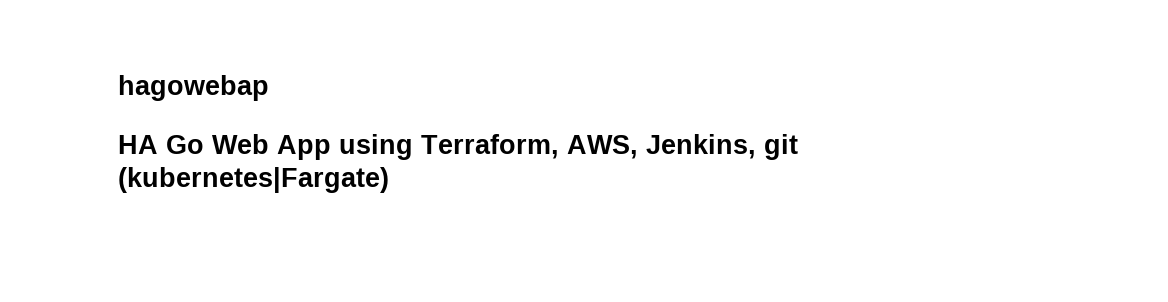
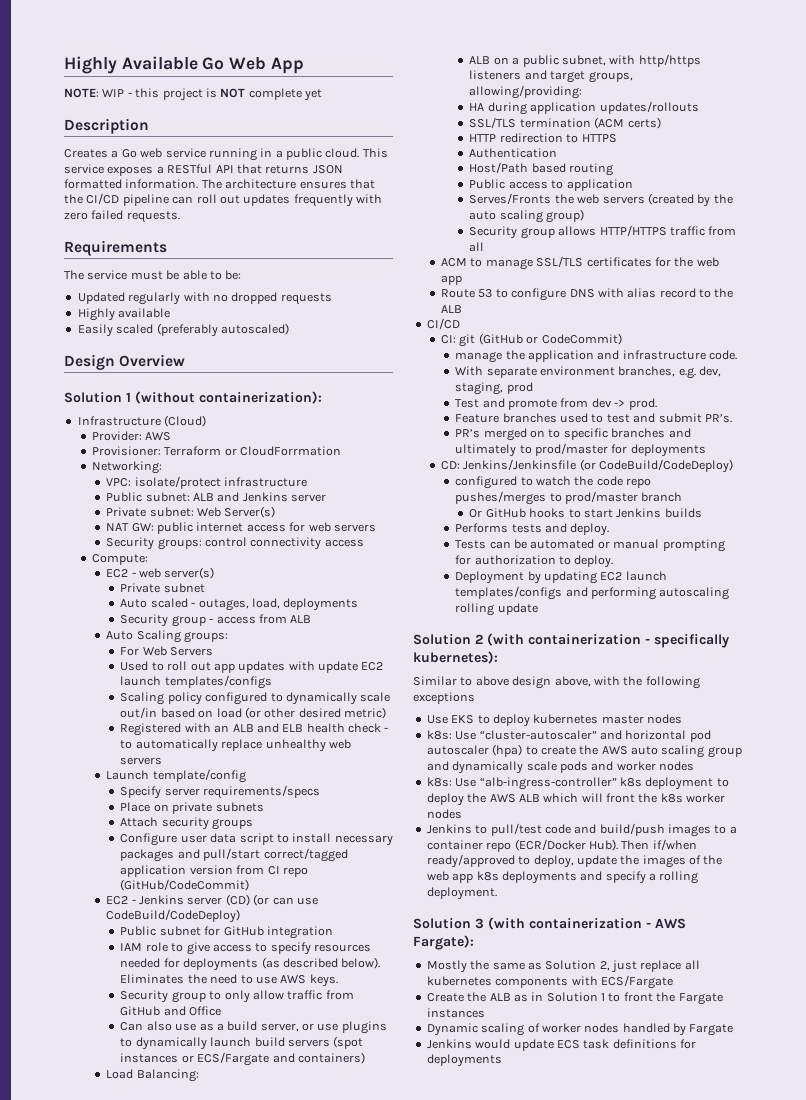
- hagowebap
- HA Go Web App using Terraform, AWS, Jenkins, git (kubernetes|Fargate)
+ Highly Available Go Web App
+ NOTE: WIP - this project is NOT complete yet
+ Description
+ Creates a Go web service running in a public cloud. This service exposes a RESTful API that returns JSON formatted information. The architecture ensures that the CI/CD pipeline can roll out updates frequently with zero failed requests.
+ Requirements
+ The service must be able to be:
+ Updated regularly with no dropped requests
+ Highly available
+ Easily scaled (preferably autoscaled)
+ Design Overview
+ Solution 1 (without containerization):
+ Infrastructure (Cloud)
+ Provider: AWS
+ Provisioner: Terraform or CloudForrmation
+ Networking:
+ VPC: isolate/protect infrastructure
+ Public subnet: ALB and Jenkins server
+ Private subnet: Web Server(s)
+ NAT GW: public internet access for web servers
+ Security groups: control connectivity access
+ Compute:
+ EC2 - web server(s)
+ Private subnet
+ Auto scaled - outages, load, deployments
+ Security group - access from ALB
+ Auto Scaling groups:
+ For Web Servers
+ Used to roll out app updates with update EC2 launch templates/configs
+ Scaling policy configured to dynamically scale out/in based on load (or other desired metric)
+ Registered with an ALB and ELB health check - to automatically replace unhealthy web servers
+ Launch template/config
+ Specify server requirements/specs
+ Place on private subnets
+ Attach security groups
+ Configure user data script to install necessary packages and pull/start correct/tagged application version from CI repo (GitHub/CodeCommit)
+ EC2 - Jenkins server (CD) (or can use CodeBuild/CodeDeploy)
+ Public subnet for GitHub integration
+ IAM role to give access to specify resources needed for deployments (as described below). Eliminates the need to use AWS keys.
+ Security group to only allow traffic from GitHub and Office
+ Can also use as a build server, or use plugins to dynamically launch build servers (spot instances or ECS/Fargate and containers)
+ Load Balancing:
+ ALB on a public subnet, with http/https listeners and target groups, allowing/providing:
+ HA during application updates/rollouts
+ SSL/TLS termination (ACM certs)
+ HTTP redirection to HTTPS
+ Authentication
+ Host/Path based routing
+ Public access to application
+ Serves/Fronts the web servers (created by the auto scaling group)
+ Security group allows HTTP/HTTPS traffic from all
+ ACM to manage SSL/TLS certificates for the web app
+ Route 53 to configure DNS with alias record to the ALB
+ CI/CD
+ CI: git (GitHub or CodeCommit)
+ manage the application and infrastructure code.
+ With separate environment branches, e.g. dev, staging, prod
+ Test and promote from dev -> prod.
+ Feature branches used to test and submit PR’s.
+ PR’s merged on to specific branches and ultimately to prod/master for deployments
+ CD: Jenkins/Jenkinsfile (or CodeBuild/CodeDeploy)
+ configured to watch the code repo pushes/merges to prod/master branch
+ Or GitHub hooks to start Jenkins builds
+ Performs tests and deploy.
+ Tests can be automated or manual prompting for authorization to deploy.
+ Deployment by updating EC2 launch templates/configs and performing autoscaling rolling update
+ Solution 2 (with containerization - specifically kubernetes):
+ Similar to above design above, with the following exceptions
+ Use EKS to deploy kubernetes master nodes
+ k8s: Use “cluster-autoscaler” and horizontal pod autoscaler (hpa) to create the AWS auto scaling group and dynamically scale pods and worker nodes
+ k8s: Use “alb-ingress-controller” k8s deployment to deploy the AWS ALB which will front the k8s worker nodes
+ Jenkins to pull/test code and build/push images to a container repo (ECR/Docker Hub). Then if/when ready/approved to deploy, update the images of the web app k8s deployments and specify a rolling deployment.
+ Solution 3 (with containerization - AWS Fargate):
+ Mostly the same as Solution 2, just replace all kubernetes components with ECS/Fargate
+ Create the ALB as in Solution 1 to front the Fargate instances
+ Dynamic scaling of worker nodes handled by Fargate
+ Jenkins would update ECS task definitions for deployments

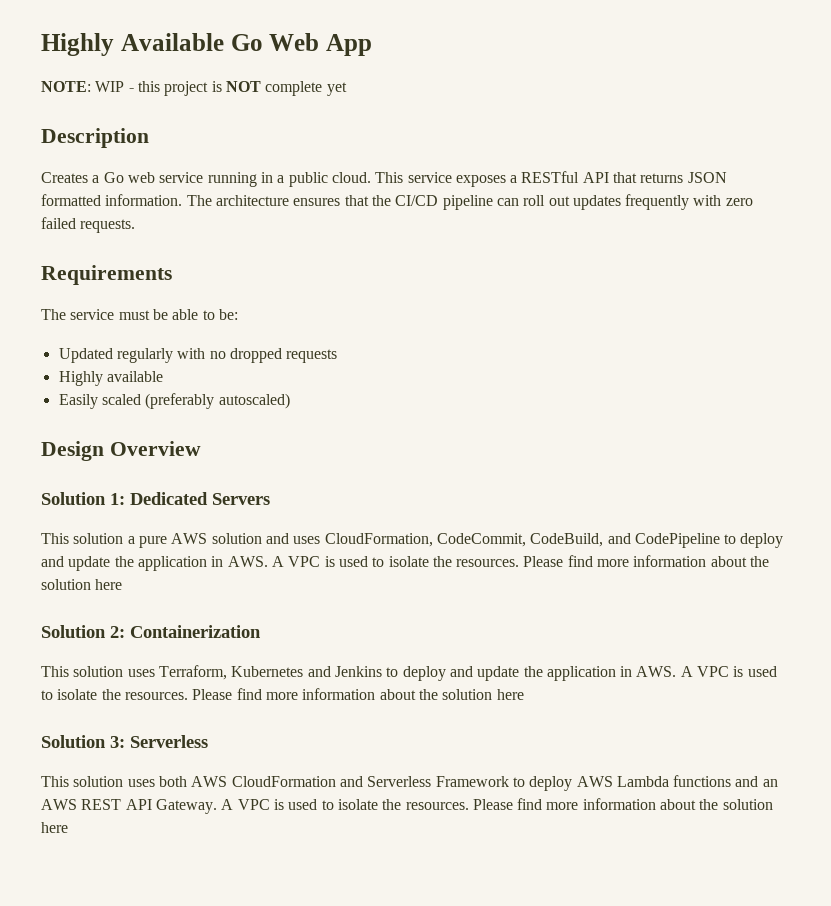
- Solution 1 (without containerization):
- Infrastructure (Cloud)
- Provider: AWS
- Provisioner: Terraform or CloudForrmation
- Networking:
- VPC: isolate/protect infrastructure
- Public subnet: ALB and Jenkins server
- Private subnet: Web Server(s)
- NAT GW: public internet access for web servers
- Security groups: control connectivity access
- Compute:
- EC2 - web server(s)
- Private subnet
- Auto scaled - outages, load, deployments
- Security group - access from ALB
- Auto Scaling groups:
- For Web Servers
- Used to roll out app updates with update EC2 launch templates/configs
- Scaling policy configured to dynamically scale out/in based on load (or other desired metric)
- Registered with an ALB and ELB health check - to automatically replace unhealthy web servers
- Launch template/config
- Specify server requirements/specs
- Place on private subnets
- Attach security groups
- Configure user data script to install necessary packages and pull/start correct/tagged application version from CI repo (GitHub/CodeCommit)
- EC2 - Jenkins server (CD) (or can use CodeBuild/CodeDeploy)
- Public subnet for GitHub integration
- IAM role to give access to specify resources needed for deployments (as described below). Eliminates the need to use AWS keys.
- Security group to only allow traffic from GitHub and Office
- Can also use as a build server, or use plugins to dynamically launch build servers (spot instances or ECS/Fargate and containers)
- Load Balancing:
- ALB on a public subnet, with http/https listeners and target groups, allowing/providing:
- HA during application updates/rollouts
- SSL/TLS termination (ACM certs)
- HTTP redirection to HTTPS
- Authentication
- Host/Path based routing
- Public access to application
- Serves/Fronts the web servers (created by the auto scaling group)
- Security group allows HTTP/HTTPS traffic from all
- ACM to manage SSL/TLS certificates for the web app
- Route 53 to configure DNS with alias record to the ALB
- CI/CD
- CI: git (GitHub or CodeCommit)
- manage the application and infrastructure code.
- With separate environment branches, e.g. dev, staging, prod
- Test and promote from dev -> prod.
- Feature branches used to test and submit PR’s.
- PR’s merged on to specific branches and ultimately to prod/master for deployments
- CD: Jenkins/Jenkinsfile (or CodeBuild/CodeDeploy)
- configured to watch the code repo pushes/merges to prod/master branch
- Or GitHub hooks to start Jenkins builds
- Performs tests and deploy.
- Tests can be automated or manual prompting for authorization to deploy.
- Deployment by updating EC2 launch templates/configs and performing autoscaling rolling update
- Solution 2 (with containerization - specifically kubernetes):
- Similar to above design above, with the following exceptions
- Use EKS to deploy kubernetes master nodes
- k8s: Use “cluster-autoscaler” and horizontal pod autoscaler (hpa) to create the AWS auto scaling group and dynamically scale pods and worker nodes
- k8s: Use “alb-ingress-controller” k8s deployment to deploy the AWS ALB which will front the k8s worker nodes
- Jenkins to pull/test code and build/push images to a container repo (ECR/Docker Hub). Then if/when ready/approved to deploy, update the images of the web app k8s deployments and specify a rolling deployment.
- Solution 3 (with containerization - AWS Fargate):
- Mostly the same as Solution 2, just replace all kubernetes components with ECS/Fargate
- Create the ALB as in Solution 1 to front the Fargate instances
- Dynamic scaling of worker nodes handled by Fargate
- Jenkins would update ECS task definitions for deployments
+ Solution 1: Dedicated Servers
+ This solution a pure AWS solution and uses CloudFormation, CodeCommit, CodeBuild, and CodePipeline to deploy and update the application in AWS. A VPC is used to isolate the resources. Please find more information about the solution here
+ Solution 2: Containerization
+ This solution uses Terraform, Kubernetes and Jenkins to deploy and update the application in AWS. A VPC is used to isolate the resources. Please find more information about the solution here
+ Solution 3: Serverless
+ This solution uses both AWS CloudFormation and Serverless Framework to deploy AWS Lambda functions and an AWS REST API Gateway. A VPC is used to isolate the resources. Please find more information about the solution here

